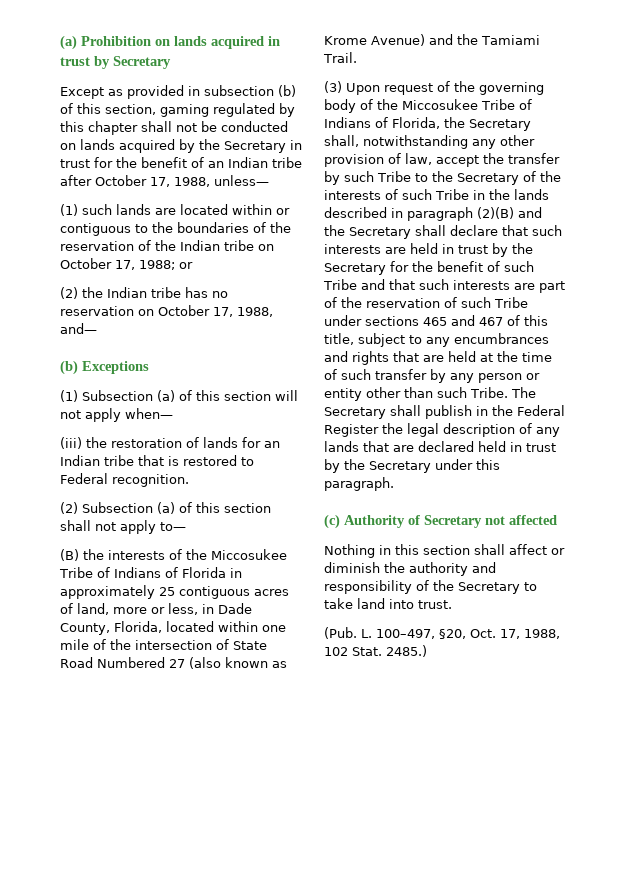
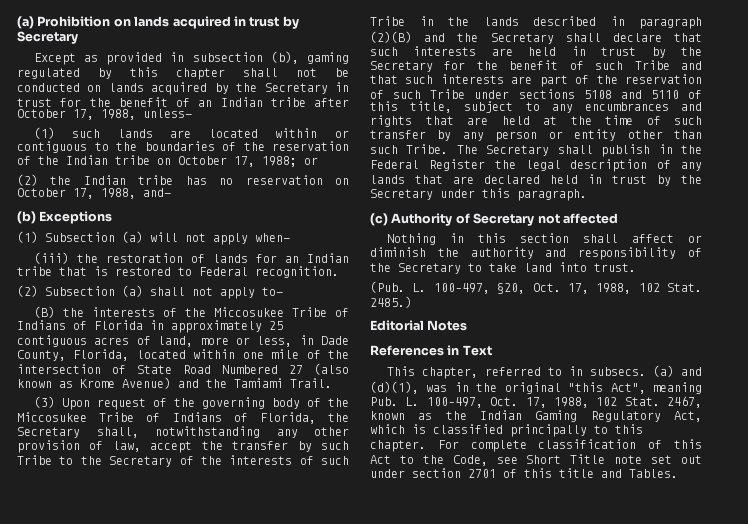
- Except as provided in subsection (b) of this section, gaming regulated by this chapter shall not be conducted on lands acquired by the Secretary in trust for the benefit of an Indian tribe after October 17, 1988, unless—
+ Except as provided in subsection (b), gaming regulated by this chapter shall not be conducted on lands acquired by the Secretary in trust for the benefit of an Indian tribe after October 17, 1988, unless—
- (1) Subsection (a) of this section will not apply when—
+ (1) Subsection (a) will not apply when—
- (2) Subsection (a) of this section shall not apply to—
+ (2) Subsection (a) shall not apply to—
- (3) Upon request of the governing body of the Miccosukee Tribe of Indians of Florida, the Secretary shall, notwithstanding any other provision of law, accept the transfer by such Tribe to the Secretary of the interests of such Tribe in the lands described in paragraph (2)(B) and the Secretary shall declare that such interests are held in trust by the Secretary for the benefit of such Tribe and that such interests are part of the reservation of such Tribe under sections 465 and 467 of this title, subject to any encumbrances and rights that are held at the time of such transfer by any person or entity other than such Tribe.
+ (3) Upon request of the governing body of the Miccosukee Tribe of Indians of Florida, the Secretary shall, notwithstanding any other provision of law, accept the transfer by such Tribe to the Secretary of the interests of such Tribe in the lands described in paragraph (2)(B) and the Secretary shall declare that such interests are held in trust by the Secretary for the benefit of such Tribe and that such interests are part of the reservation of such Tribe under sections 5108 and 5110 of this title, subject to any encumbrances and rights that are held at the time of such transfer by any person or entity other than such Tribe.
+ Editorial Notes
+ References in Text
+ This chapter, referred to in subsecs. (a) and (d)(1), was in the original "this Act", meaning Pub. L. 100–497, Oct. 17, 1988, 102 Stat. 2467, known as the Indian Gaming Regulatory Act, which is classified principally to this chapter. For complete classification of this Act to the Code, see Short Title note set out under section 2701 of this title and Tables.

